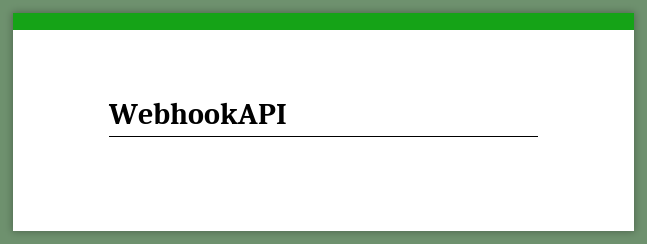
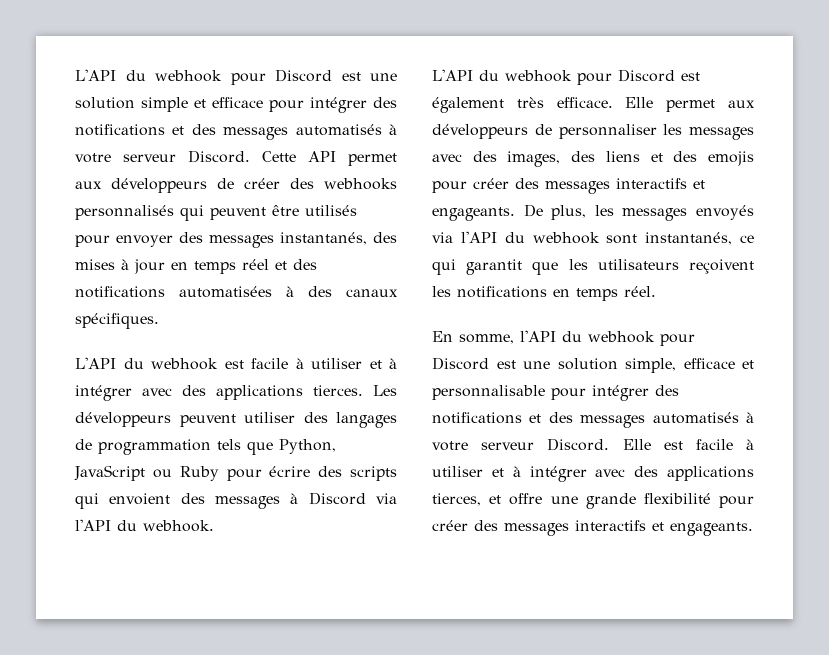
- WebhookAPI
+ L'API du webhook pour Discord est une solution simple et efficace pour intégrer des notifications et des messages automatisés à votre serveur Discord. Cette API permet aux développeurs de créer des webhooks personnalisés qui peuvent être utilisés pour envoyer des messages instantanés, des mises à jour en temps réel et des notifications automatisées à des canaux spécifiques.
+ L'API du webhook est facile à utiliser et à intégrer avec des applications tierces. Les développeurs peuvent utiliser des langages de programmation tels que Python, JavaScript ou Ruby pour écrire des scripts qui envoient des messages à Discord via l'API du webhook.
+ L'API du webhook pour Discord est également très efficace. Elle permet aux développeurs de personnaliser les messages avec des images, des liens et des emojis pour créer des messages interactifs et engageants. De plus, les messages envoyés via l'API du webhook sont instantanés, ce qui garantit que les utilisateurs reçoivent les notifications en temps réel.
+ En somme, l'API du webhook pour Discord est une solution simple, efficace et personnalisable pour intégrer des notifications et des messages automatisés à votre serveur Discord. Elle est facile à utiliser et à intégrer avec des applications tierces, et offre une grande flexibilité pour créer des messages interactifs et engageants.

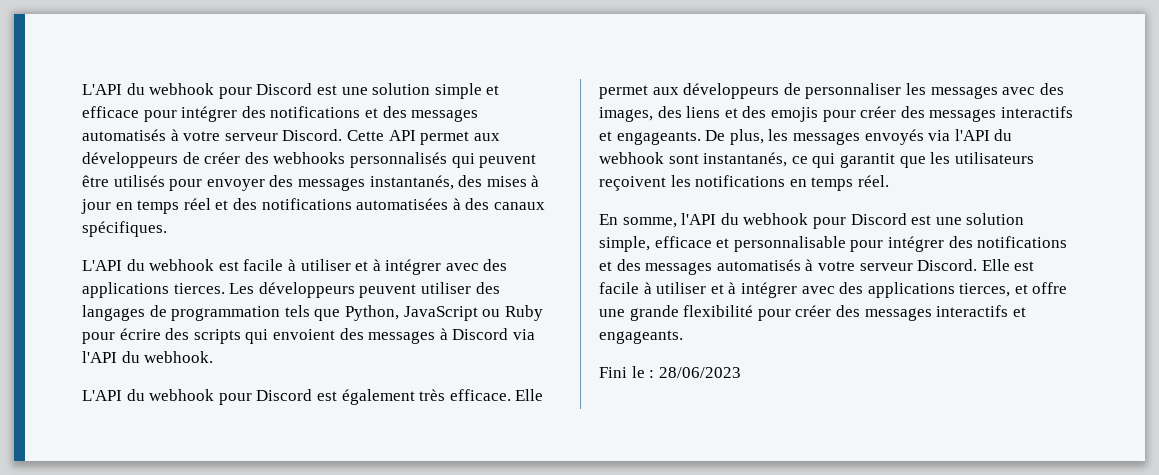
+ Fini le : 28/06/2023

